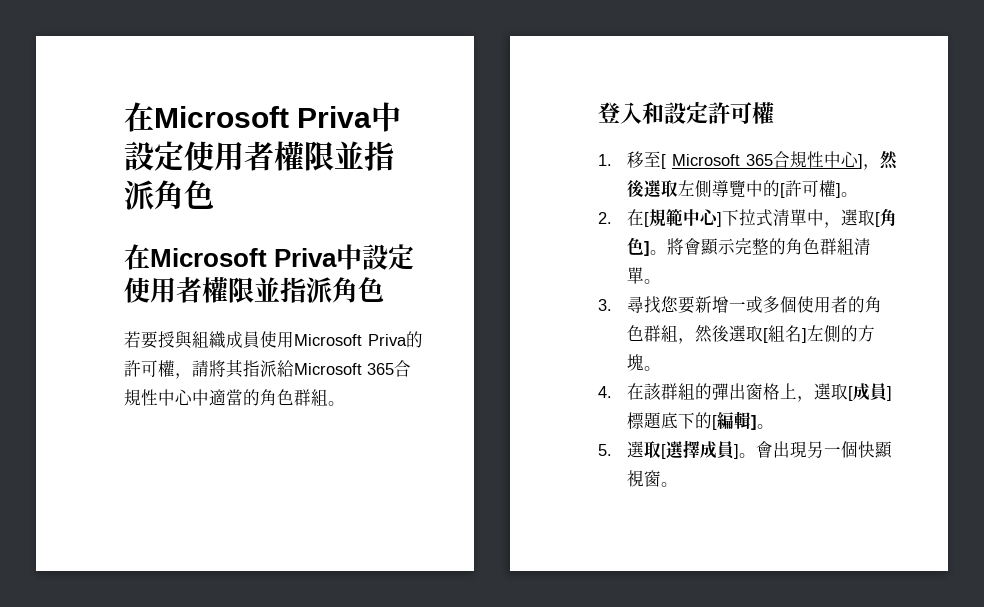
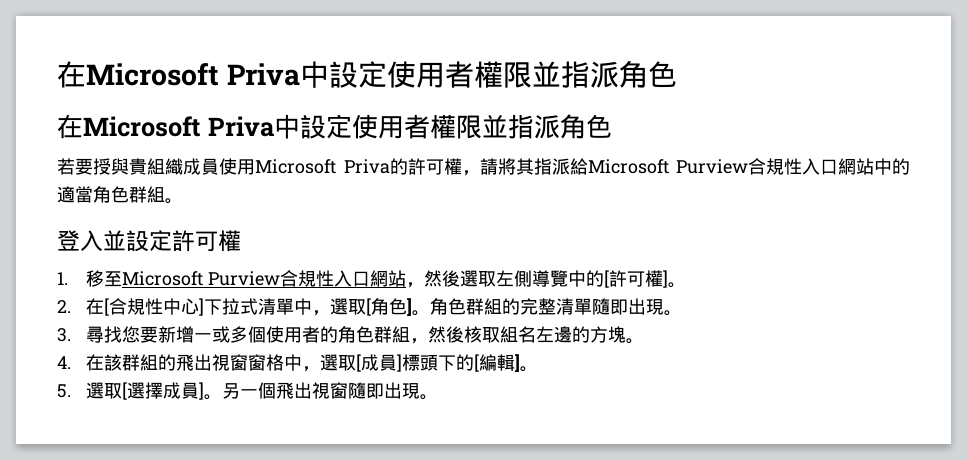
- 若要授與組織成員使用Microsoft Priva的許可權，請將其指派給Microsoft 365合規性中心中適當的角色群組。
+ 若要授與貴組織成員使用Microsoft Priva的許可權，請將其指派給Microsoft Purview合規性入口網站中的適當角色群組。
- 登入和設定許可權
+ 登入並設定許可權
- 1.移至[ Microsoft 365合規性中心]，然後選取左側導覽中的[許可權]。
+ 1.移至Microsoft Purview合規性入口網站，然後選取左側導覽中的[許可權]。
- 2.在[規範中心]下拉式清單中，選取[角色]。
+ 2.在[合規性中心]下拉式清單中，選取[角色]。
- 將會顯示完整的角色群組清單。
+ 角色群組的完整清單隨即出現。
- 3.尋找您要新增一或多個使用者的角色群組，然後選取[組名]左側的方塊。
+ 3.尋找您要新增一或多個使用者的角色群組，然後核取組名左邊的方塊。
- 4.在該群組的彈出窗格上，選取[成員]標題底下的[編輯]。
+ 4.在該群組的飛出視窗窗格中，選取[成員]標頭下的[編輯]。
- 會出現另一個快顯視窗。
+ 另一個飛出視窗隨即出現。

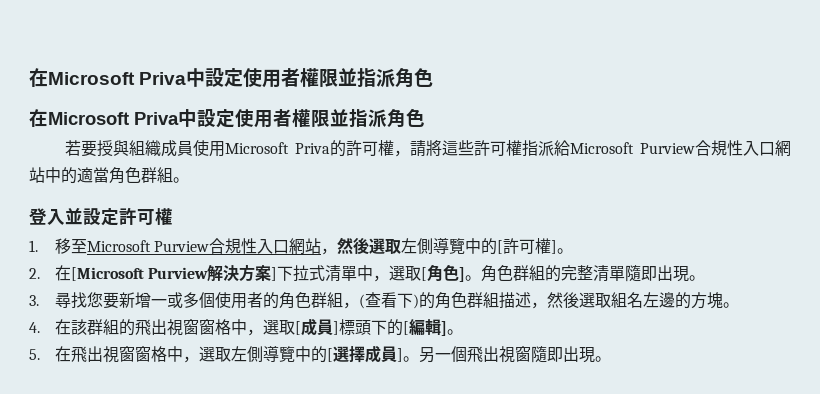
- 若要授與貴組織成員使用Microsoft Priva的許可權，請將其指派給Microsoft Purview合規性入口網站中的適當角色群組。
+ 若要授與組織成員使用Microsoft Priva的許可權，請將這些許可權指派給Microsoft Purview合規性入口網站中的適當角色群組。
- 2.在[合規性中心]下拉式清單中，選取[角色]。
+ 2.在[Microsoft Purview解決方案]下拉式清單中，選取[角色]。
- 3.尋找您要新增一或多個使用者的角色群組，然後核取組名左邊的方塊。
+ 3.尋找您要新增一或多個使用者的角色群組，(查看下)的角色群組描述，然後選取組名左邊的方塊。
- 5.選取[選擇成員]。
+ 5.在飛出視窗窗格中，選取左側導覽中的[選擇成員]。

